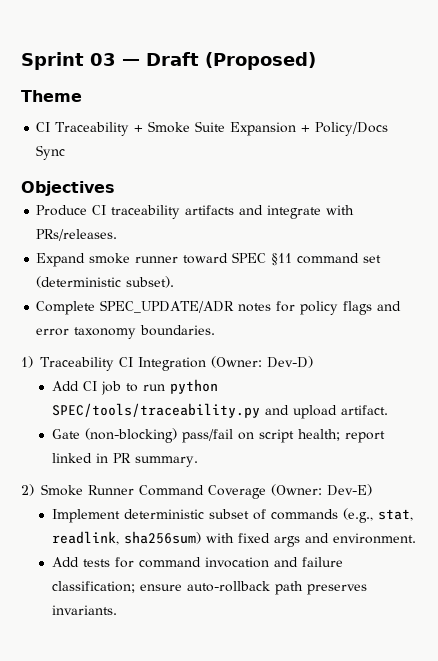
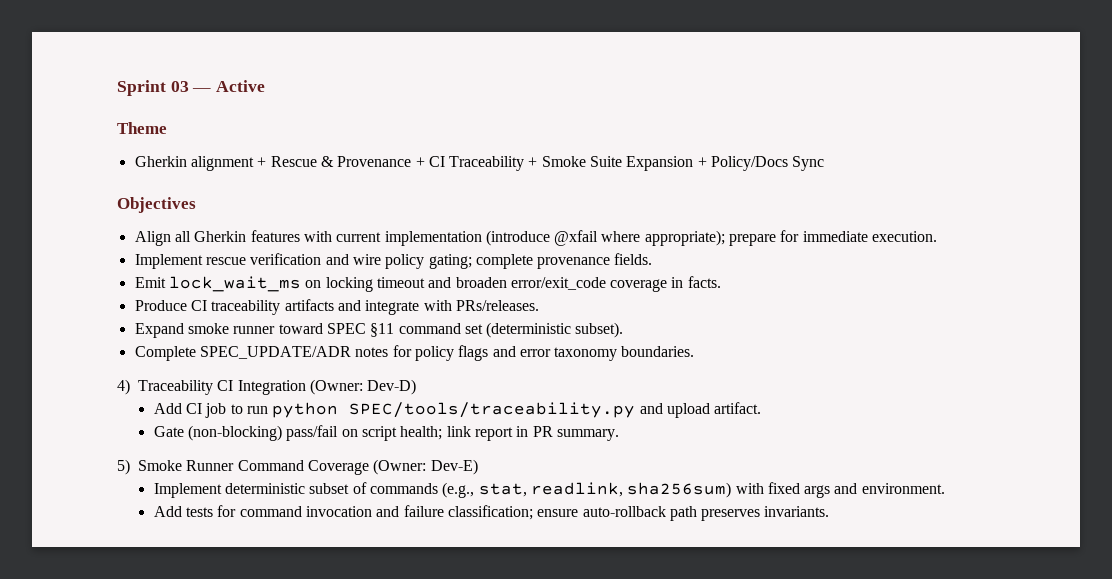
- Sprint 03 — Draft (Proposed)
+ Sprint 03 — Active
- CI Traceability + Smoke Suite Expansion + Policy/Docs Sync
+ Gherkin alignment + Rescue & Provenance + CI Traceability + Smoke Suite Expansion + Policy/Docs Sync
+ Align all Gherkin features with current implementation (introduce @xfail where appropriate); prepare for immediate execution.
+ Implement rescue verification and wire policy gating; complete provenance fields.
+ Emit lock_wait_ms on locking timeout and broaden error/exit_code coverage in facts.
- 1) Traceability CI Integration (Owner: Dev-D)
+ 4) Traceability CI Integration (Owner: Dev-D)
- Gate (non-blocking) pass/fail on script health; report linked in PR summary.
+ Gate (non-blocking) pass/fail on script health; link report in PR summary.
- 2) Smoke Runner Command Coverage (Owner: Dev-E)
+ 5) Smoke Runner Command Coverage (Owner: Dev-E)

